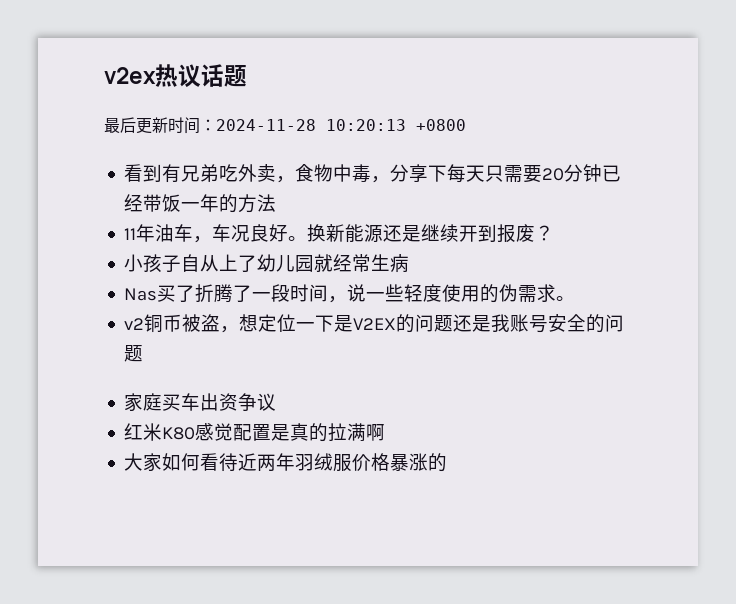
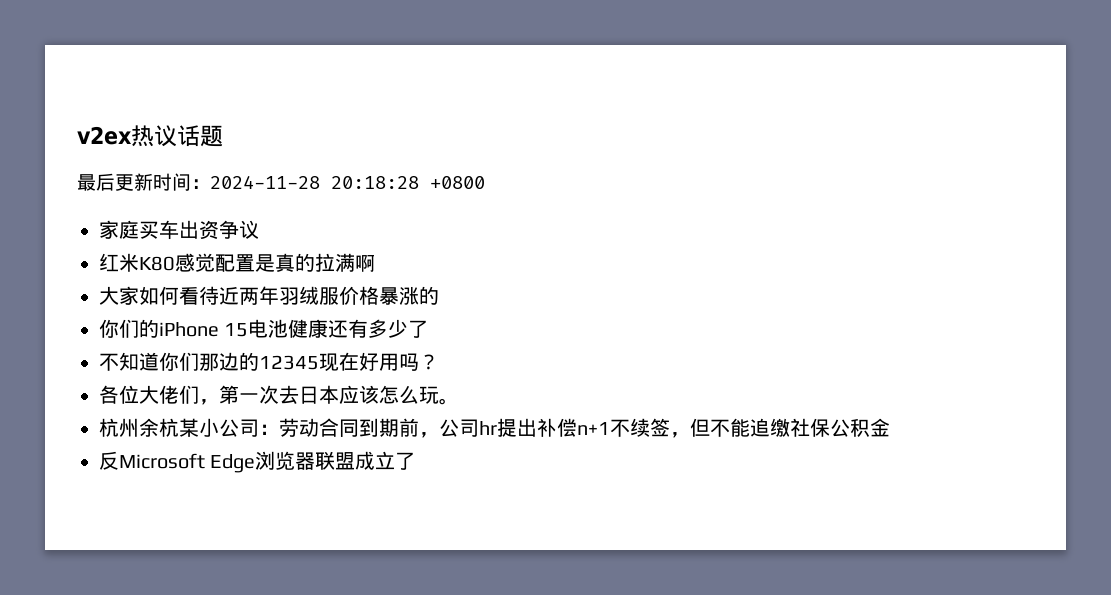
- 最后更新时间：2024-11-28 10:20:13 +0800
+ 最后更新时间：2024-11-28 20:18:28 +0800
- 看到有兄弟吃外卖，食物中毒，分享下每天只需要20分钟已经带饭一年的方法
- 11年油车，车况良好。换新能源还是继续开到报废？
- 小孩子自从上了幼儿园就经常生病
- Nas买了折腾了一段时间，说一些轻度使用的伪需求。
- v2铜币被盗，想定位一下是V2EX的问题还是我账号安全的问题
+ 你们的iPhone 15电池健康还有多少了
+ 不知道你们那边的12345现在好用吗？
+ 各位大佬们，第一次去日本应该怎么玩。
+ 杭州余杭某小公司：劳动合同到期前，公司hr提出补偿n+1不续签，但不能追缴社保公积金
+ 反Microsoft Edge浏览器联盟成立了

